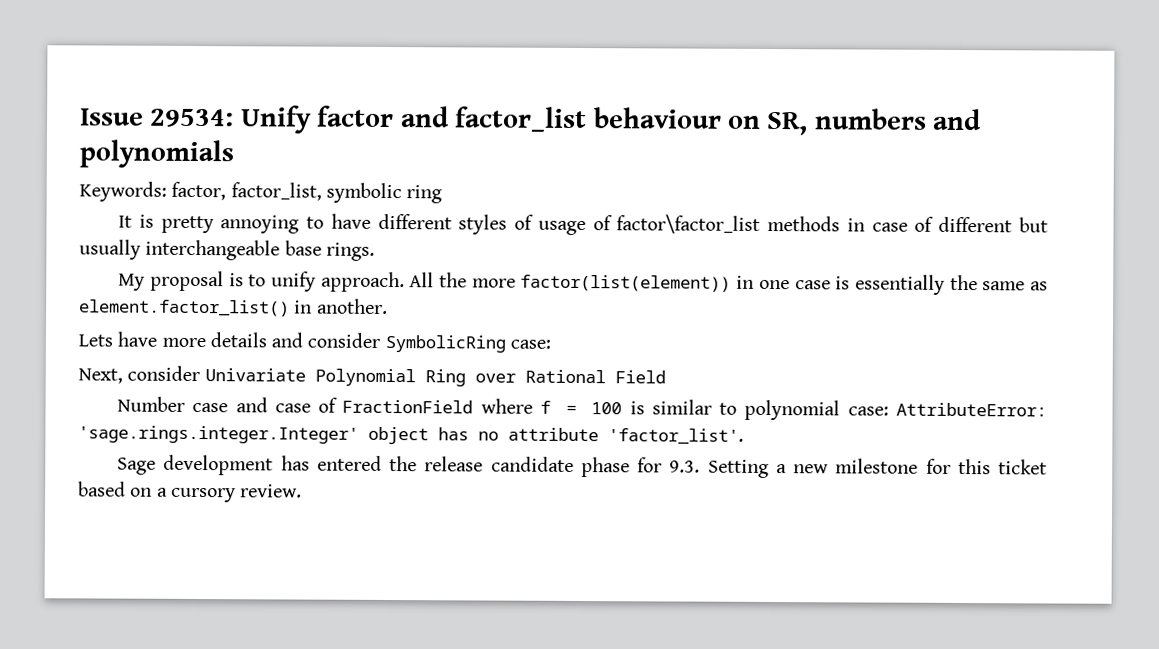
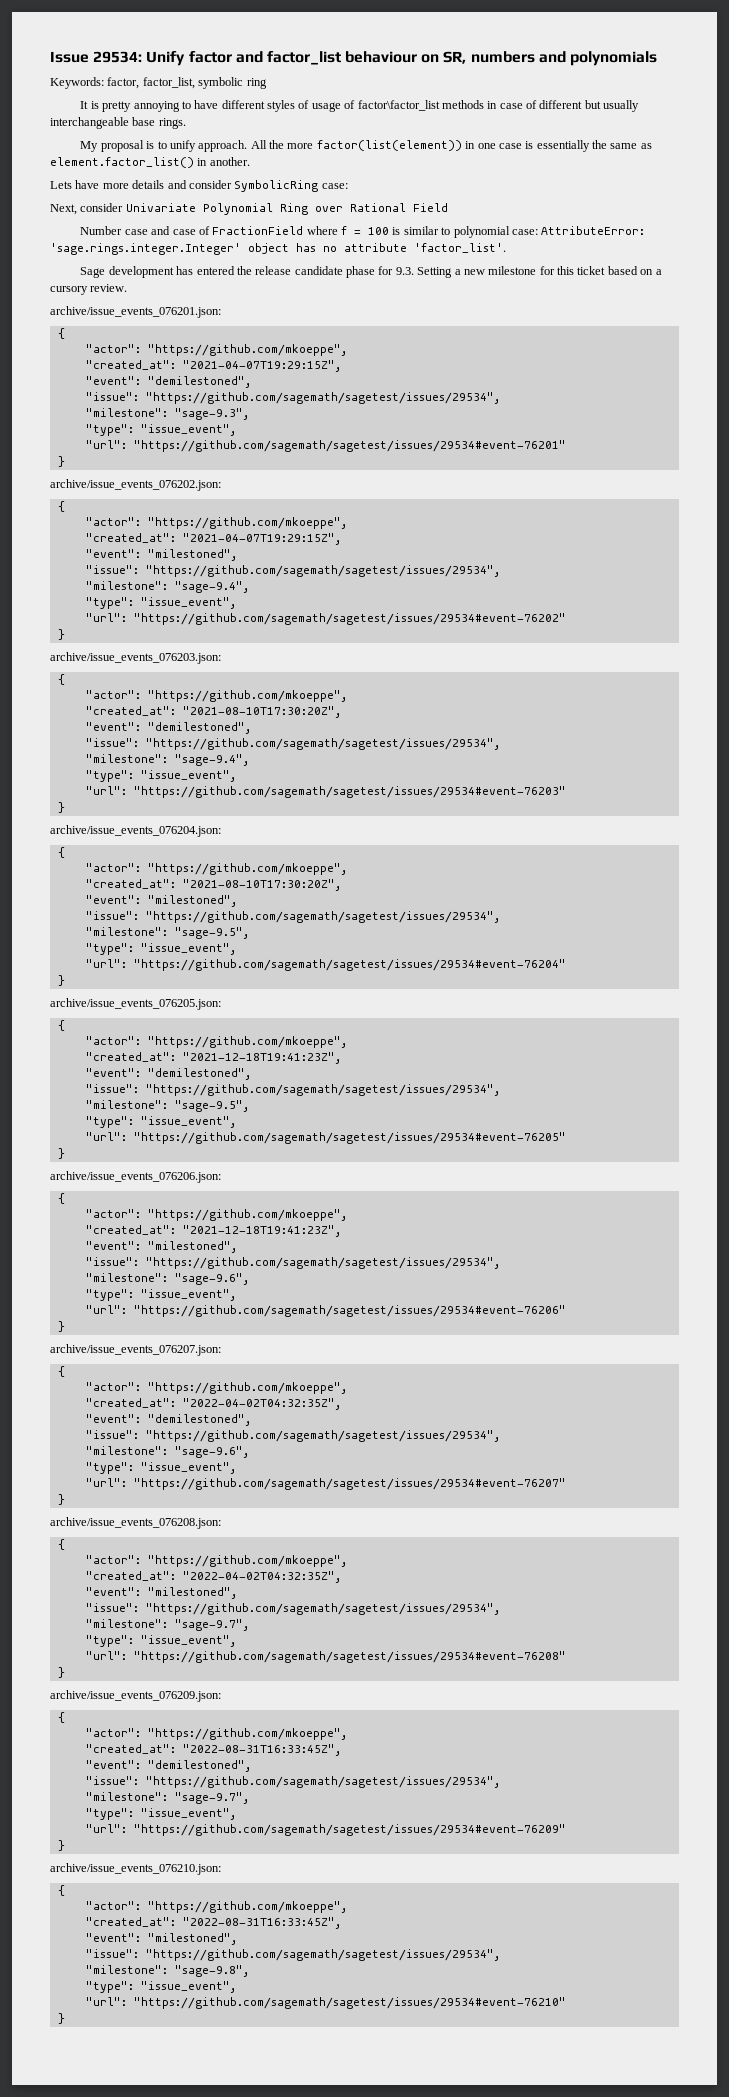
+ archive/issue_events_076201.json:
+ {
+ "actor": "https://github.com/mkoeppe",
+ "created_at": "2021-04-07T19:29:15Z",
+ "event": "demilestoned",
+ "issue": "https://github.com/sagemath/sagetest/issues/29534",
+ "milestone": "sage-9.3",
+ "type": "issue_event",
+ "url": "https://github.com/sagemath/sagetest/issues/29534#event-76201"
+ }
+ archive/issue_events_076202.json:
+ {
+ "actor": "https://github.com/mkoeppe",
+ "created_at": "2021-04-07T19:29:15Z",
+ "event": "milestoned",
+ "issue": "https://github.com/sagemath/sagetest/issues/29534",
+ "milestone": "sage-9.4",
+ "type": "issue_event",
+ "url": "https://github.com/sagemath/sagetest/issues/29534#event-76202"
+ }
+ archive/issue_events_076203.json:
+ {
+ "actor": "https://github.com/mkoeppe",
+ "created_at": "2021-08-10T17:30:20Z",
+ "event": "demilestoned",
+ "issue": "https://github.com/sagemath/sagetest/issues/29534",
+ "milestone": "sage-9.4",
+ "type": "issue_event",
+ "url": "https://github.com/sagemath/sagetest/issues/29534#event-76203"
+ }
+ archive/issue_events_076204.json:
+ {
+ "actor": "https://github.com/mkoeppe",
+ "created_at": "2021-08-10T17:30:20Z",
+ "event": "milestoned",
+ "issue": "https://github.com/sagemath/sagetest/issues/29534",
+ "milestone": "sage-9.5",
+ "type": "issue_event",
+ "url": "https://github.com/sagemath/sagetest/issues/29534#event-76204"
+ }
+ archive/issue_events_076205.json:
+ {
+ "actor": "https://github.com/mkoeppe",
+ "created_at": "2021-12-18T19:41:23Z",
+ "event": "demilestoned",
+ "issue": "https://github.com/sagemath/sagetest/issues/29534",
+ "milestone": "sage-9.5",
+ "type": "issue_event",
+ "url": "https://github.com/sagemath/sagetest/issues/29534#event-76205"
+ }
+ archive/issue_events_076206.json:
+ {
+ "actor": "https://github.com/mkoeppe",
+ "created_at": "2021-12-18T19:41:23Z",
+ "event": "milestoned",
+ "issue": "https://github.com/sagemath/sagetest/issues/29534",
+ "milestone": "sage-9.6",
+ "type": "issue_event",
+ "url": "https://github.com/sagemath/sagetest/issues/29534#event-76206"
+ }
+ archive/issue_events_076207.json:
+ {
+ "actor": "https://github.com/mkoeppe",
+ "created_at": "2022-04-02T04:32:35Z",
+ "event": "demilestoned",
+ "issue": "https://github.com/sagemath/sagetest/issues/29534",
+ "milestone": "sage-9.6",
+ "type": "issue_event",
+ "url": "https://github.com/sagemath/sagetest/issues/29534#event-76207"
+ }
+ archive/issue_events_076208.json:
+ {
+ "actor": "https://github.com/mkoeppe",
+ "created_at": "2022-04-02T04:32:35Z",
+ "event": "milestoned",
+ "issue": "https://github.com/sagemath/sagetest/issues/29534",
+ "milestone": "sage-9.7",
+ "type": "issue_event",
+ "url": "https://github.com/sagemath/sagetest/issues/29534#event-76208"
+ }
+ archive/issue_events_076209.json:
+ {
+ "actor": "https://github.com/mkoeppe",
+ "created_at": "2022-08-31T16:33:45Z",
+ "event": "demilestoned",
+ "issue": "https://github.com/sagemath/sagetest/issues/29534",
+ "milestone": "sage-9.7",
+ "type": "issue_event",
+ "url": "https://github.com/sagemath/sagetest/issues/29534#event-76209"
+ }
+ archive/issue_events_076210.json:
+ {
+ "actor": "https://github.com/mkoeppe",
+ "created_at": "2022-08-31T16:33:45Z",
+ "event": "milestoned",
+ "issue": "https://github.com/sagemath/sagetest/issues/29534",
+ "milestone": "sage-9.8",
+ "type": "issue_event",
+ "url": "https://github.com/sagemath/sagetest/issues/29534#event-76210"
+ }

